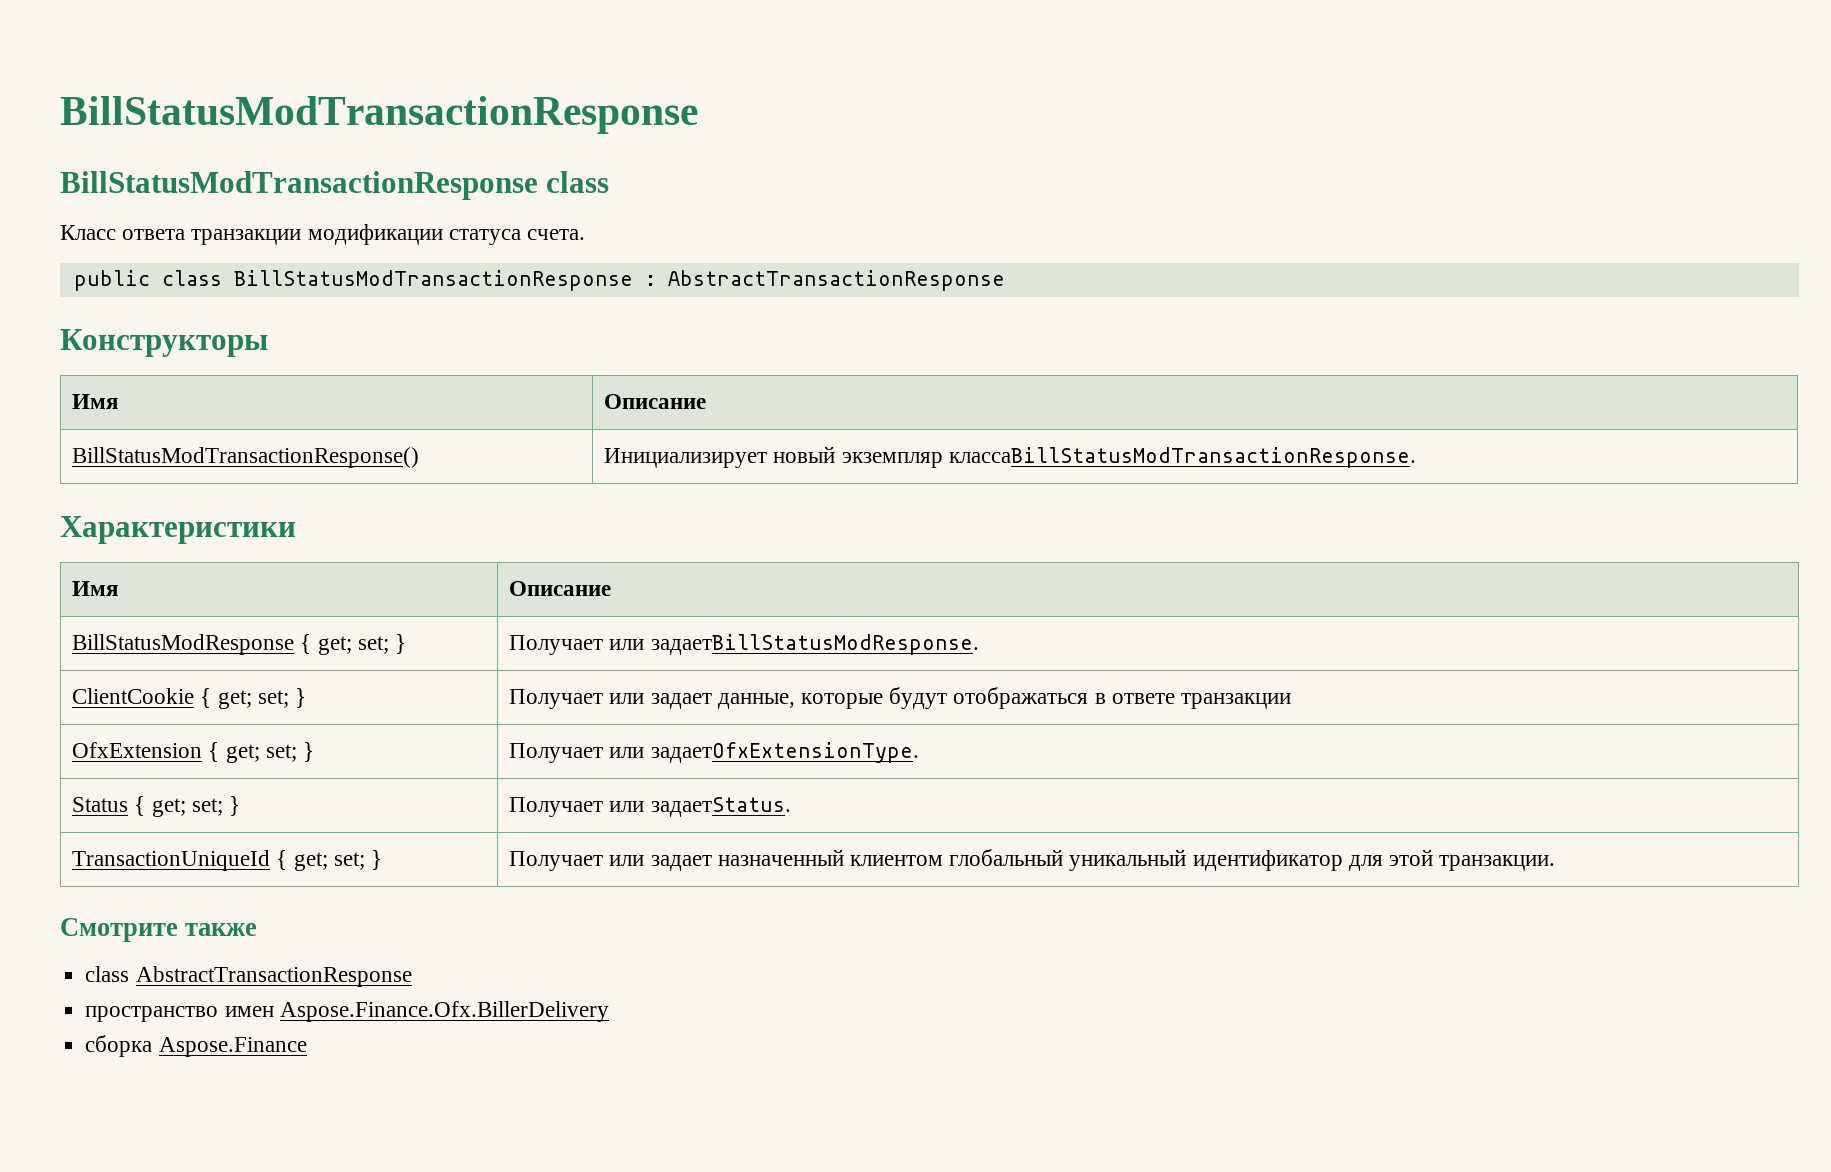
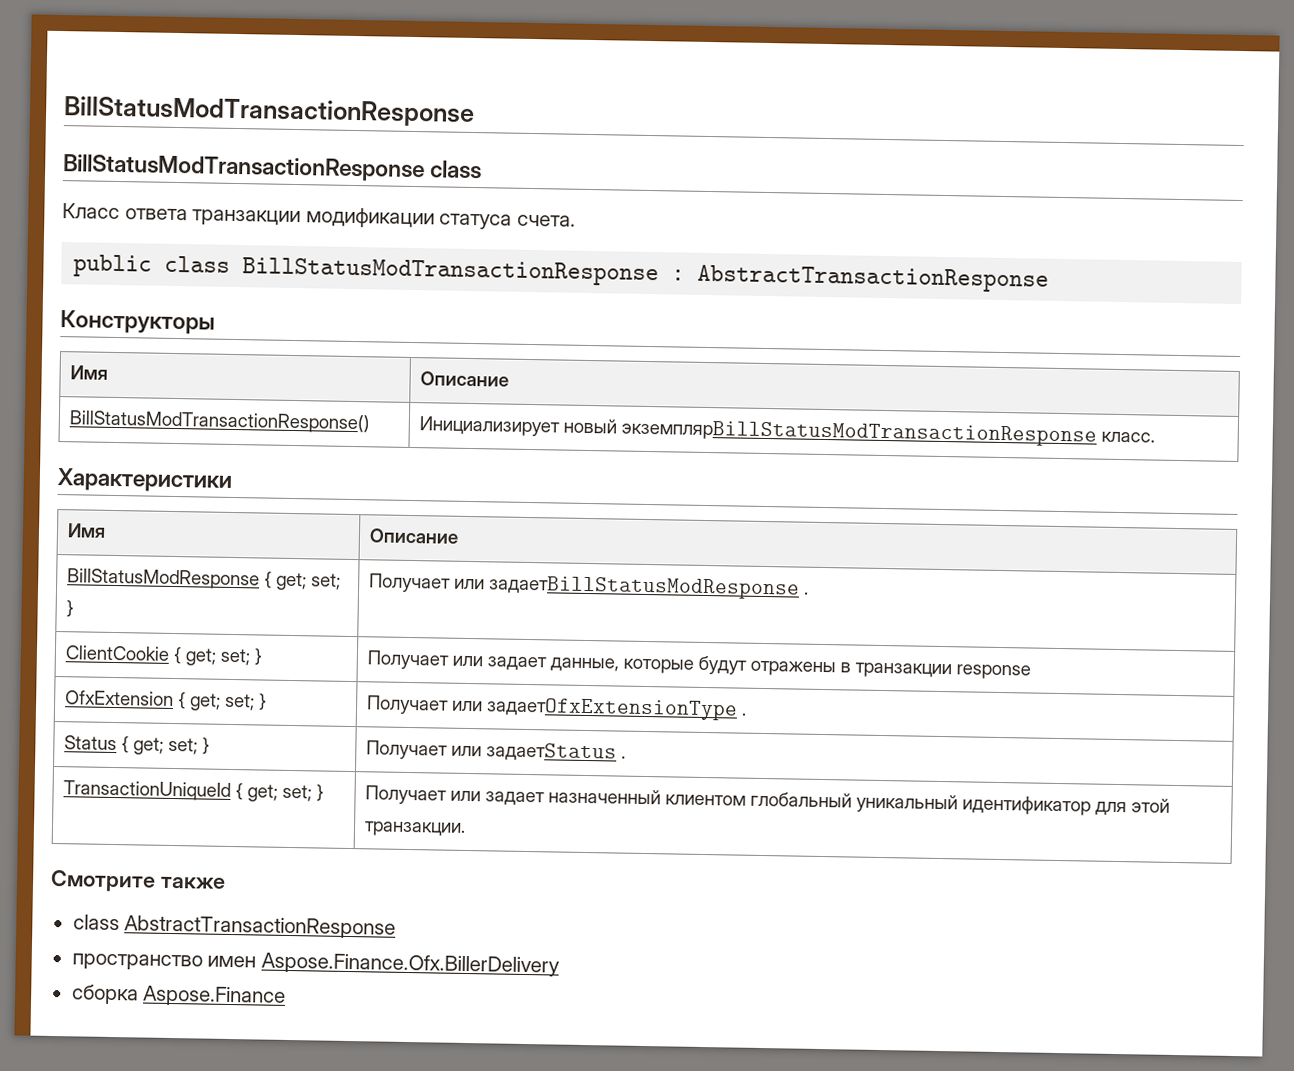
- BillStatusModTransactionResponse() | Инициализирует новый экземпляр классаBillStatusModTransactionResponse.
+ BillStatusModTransactionResponse() | Инициализирует новый экземплярBillStatusModTransactionResponse класс.
- BillStatusModResponse { get; set; } | Получает или задаетBillStatusModResponse.
+ BillStatusModResponse { get; set; } | Получает или задаетBillStatusModResponse .
- ClientCookie { get; set; } | Получает или задает данные, которые будут отображаться в ответе транзакции
+ ClientCookie { get; set; } | Получает или задает данные, которые будут отражены в транзакции response
- OfxExtension { get; set; } | Получает или задаетOfxExtensionType.
+ OfxExtension { get; set; } | Получает или задаетOfxExtensionType .
- Status { get; set; } | Получает или задаетStatus.
+ Status { get; set; } | Получает или задаетStatus .

